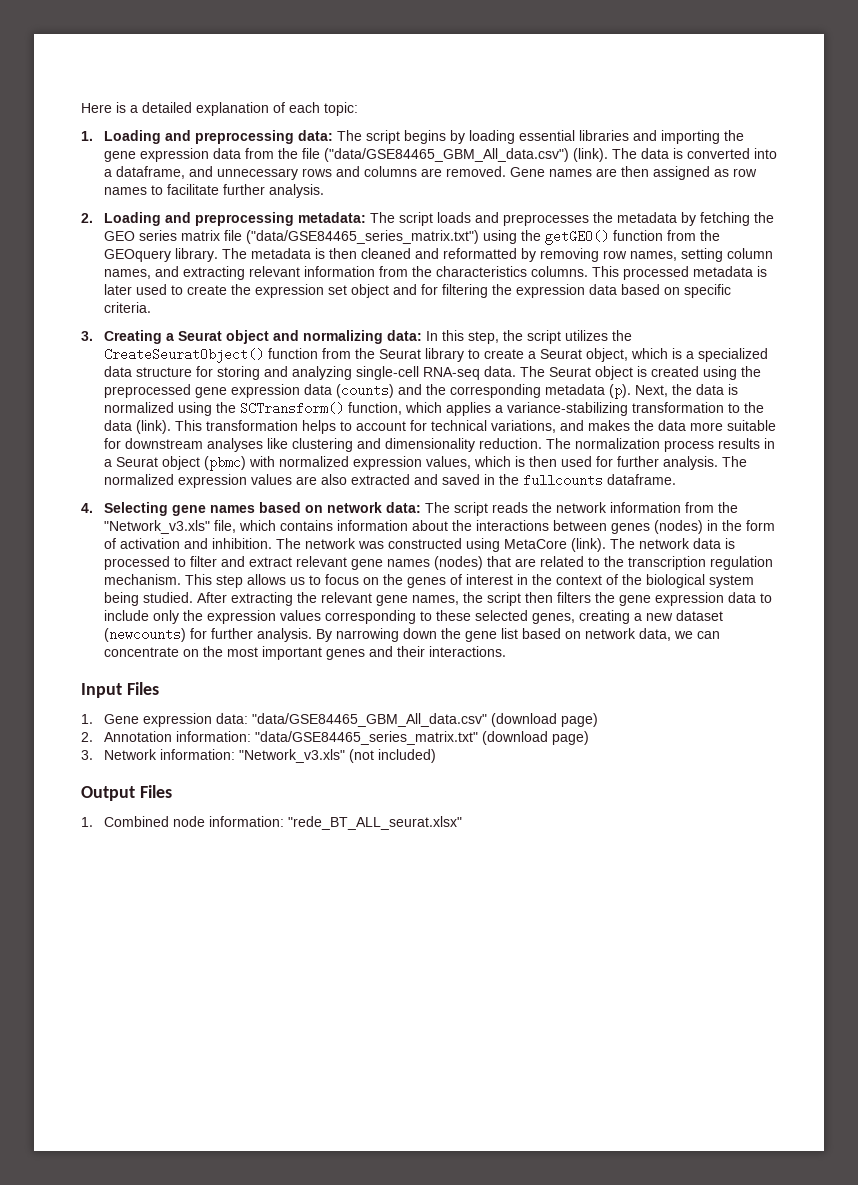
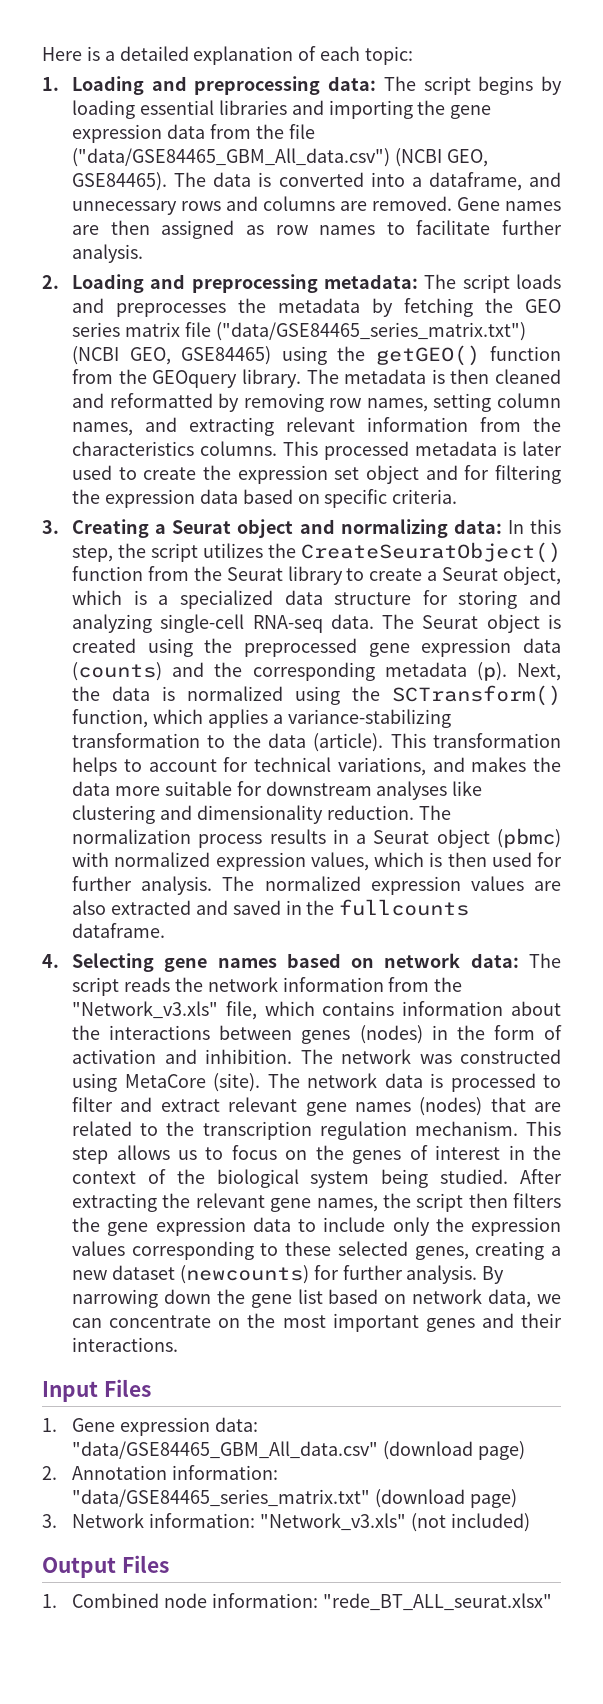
- 1. Loading and preprocessing data: The script begins by loading essential libraries and importing the gene expression data from the file ("data/GSE84465_GBM_All_data.csv") (link).
+ 1. Loading and preprocessing data: The script begins by loading essential libraries and importing the gene expression data from the file ("data/GSE84465_GBM_All_data.csv") (NCBI GEO, GSE84465).
- 2. Loading and preprocessing metadata: The script loads and preprocesses the metadata by fetching the GEO series matrix file ("data/GSE84465_series_matrix.txt") using the getGEO() function from the GEOquery library.
+ 2. Loading and preprocessing metadata: The script loads and preprocesses the metadata by fetching the GEO series matrix file ("data/GSE84465_series_matrix.txt") (NCBI GEO, GSE84465) using the getGEO() function from the GEOquery library.
- Next, the data is normalized using the SCTransform() function, which applies a variance-stabilizing transformation to the data (link).
+ Next, the data is normalized using the SCTransform() function, which applies a variance-stabilizing transformation to the data (article).
- The network was constructed using MetaCore (link).
+ The network was constructed using MetaCore (site).

